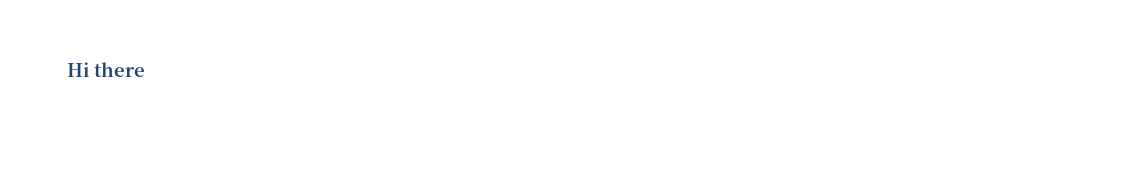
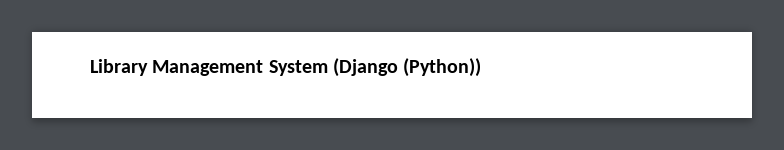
- Hi there
+ Library Management System (Django (Python))

